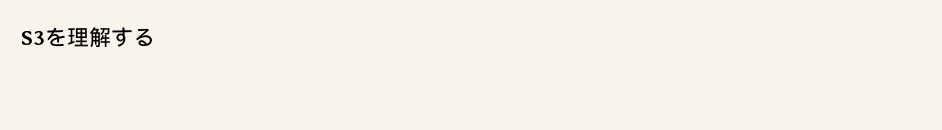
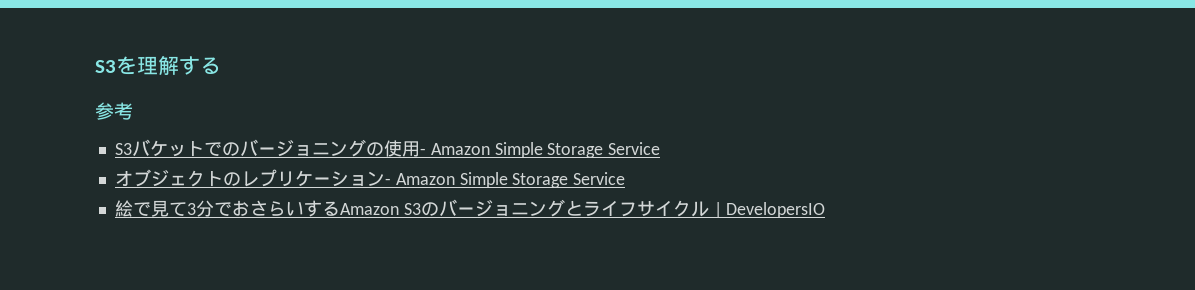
+ 参考
+ S3バケットでのバージョニングの使用- Amazon Simple Storage Service
+ オブジェクトのレプリケーション- Amazon Simple Storage Service
+ 絵で見て3分でおさらいするAmazon S3のバージョニングとライフサイクル | DevelopersIO

